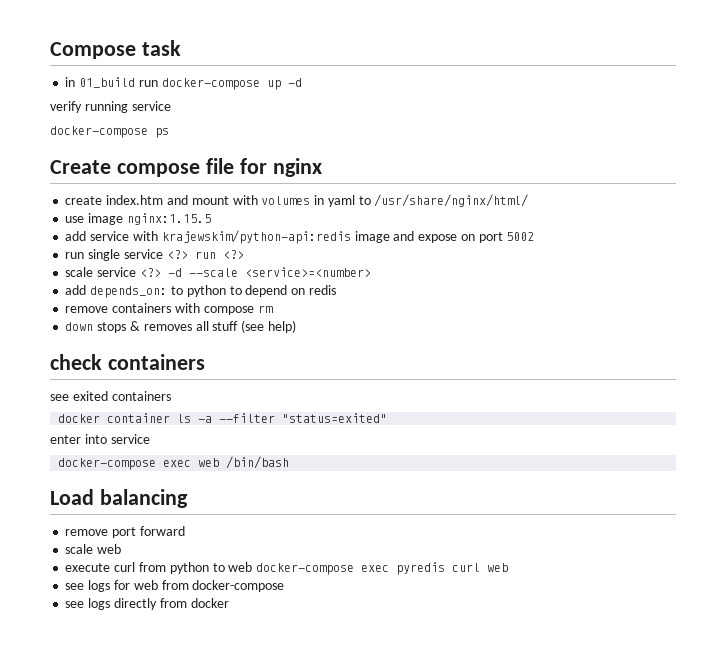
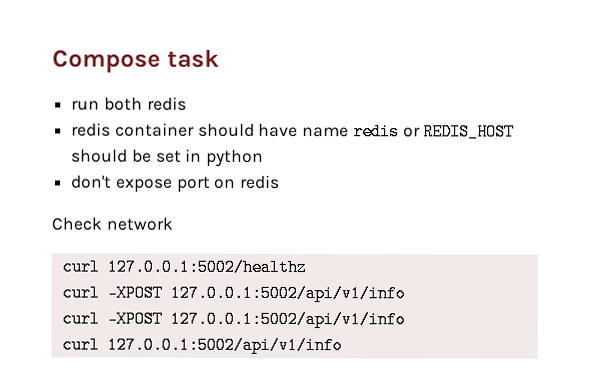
- in 01_build run docker-compose up -d
- verify running service
- docker-compose ps
- Create compose file for nginx
- create index.htm and mount with volumes in yaml to /usr/share/nginx/html/
- use image nginx:1.15.5
- add service with krajewskim/python-api:redis image and expose on port 5002
- run single service <?> run <?>
- scale service <?> -d --scale <service>=<number>
- add depends_on: to python to depend on redis
- remove containers with compose rm
- down stops & removes all stuff (see help)
- check containers
- see exited containers
- docker container ls -a --filter "status=exited"
- enter into service
- docker-compose exec web /bin/bash
- Load balancing
- remove port forward
- scale web
- execute curl from python to web docker-compose exec pyredis curl web
- see logs for web from docker-compose
- see logs directly from docker
+ run both redis
+ redis container should have name redis or REDIS_HOST should be set in python
+ don't expose port on redis
+ Check network
+ curl 127.0.0.1:5002/healthz
+ curl -XPOST 127.0.0.1:5002/api/v1/info
+ curl -XPOST 127.0.0.1:5002/api/v1/info
+ curl 127.0.0.1:5002/api/v1/info

